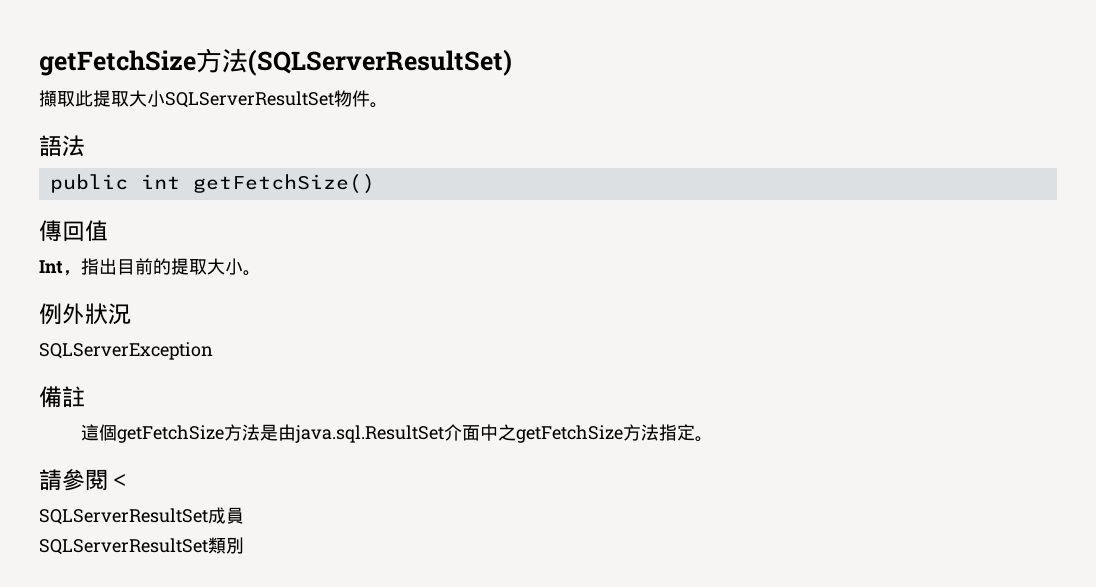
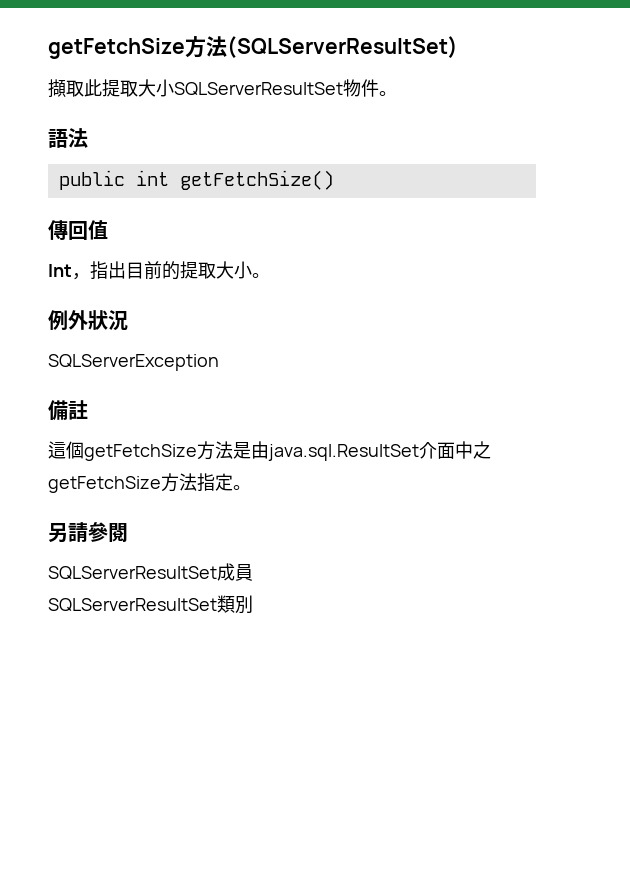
- 請參閱＜
+ 另請參閱

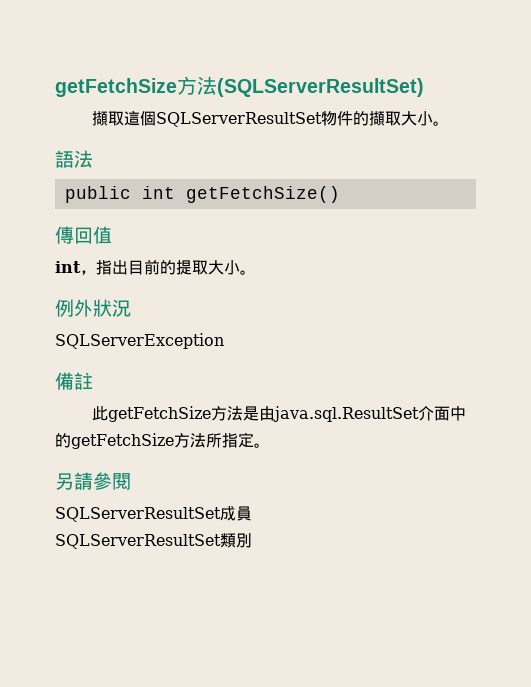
- 擷取此提取大小SQLServerResultSet物件。
+ 擷取這個SQLServerResultSet物件的擷取大小。
- Int，指出目前的提取大小。
+ int，指出目前的提取大小。
- 這個getFetchSize方法是由java.sql.ResultSet介面中之getFetchSize方法指定。
+ 此getFetchSize方法是由java.sql.ResultSet介面中的getFetchSize方法所指定。

